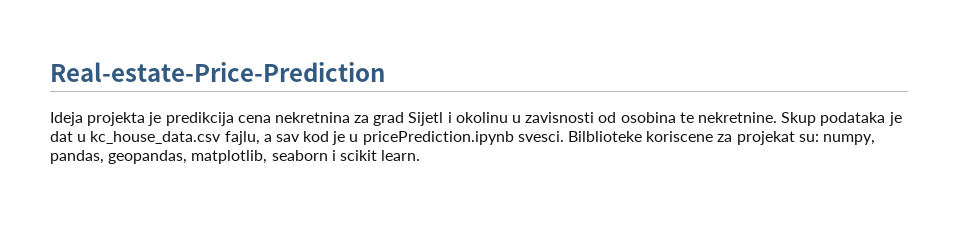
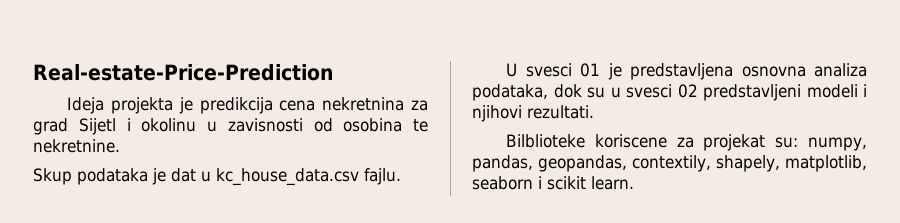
- Ideja projekta je predikcija cena nekretnina za grad Sijetl i okolinu u zavisnosti od osobina te nekretnine. Skup podataka je dat u kc_house_data.csv fajlu, a sav kod je u pricePrediction.ipynb svesci. Bilblioteke koriscene za projekat su: numpy, pandas, geopandas, matplotlib, seaborn i scikit learn.
+ Ideja projekta je predikcija cena nekretnina za grad Sijetl i okolinu u zavisnosti od osobina te nekretnine.
+ Skup podataka je dat u kc_house_data.csv fajlu.
+ U svesci 01 je predstavljena osnovna analiza podataka, dok su u svesci 02 predstavljeni modeli i njihovi rezultati.
+ Bilblioteke koriscene za projekat su: numpy, pandas, geopandas, contextily, shapely, matplotlib, seaborn i scikit learn.

